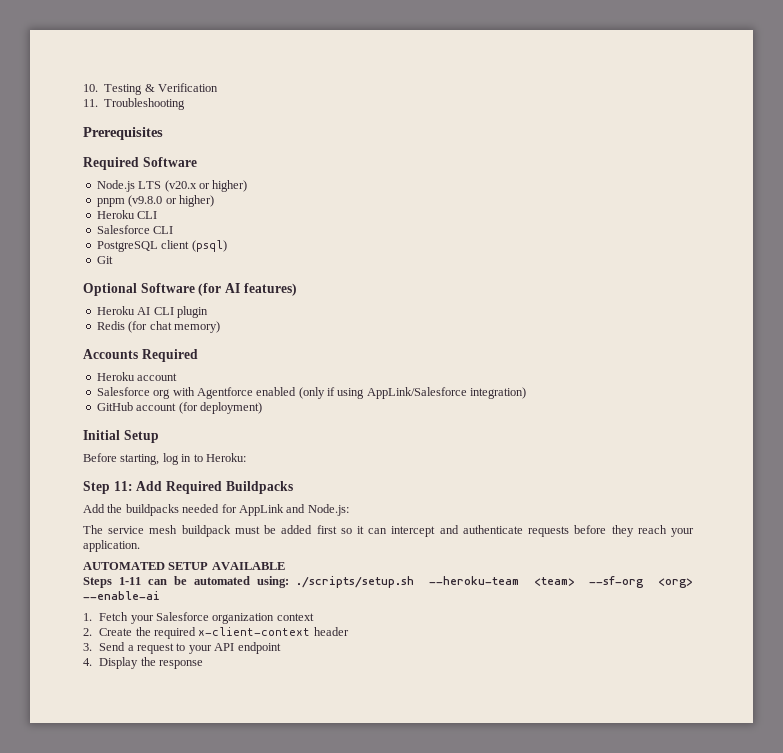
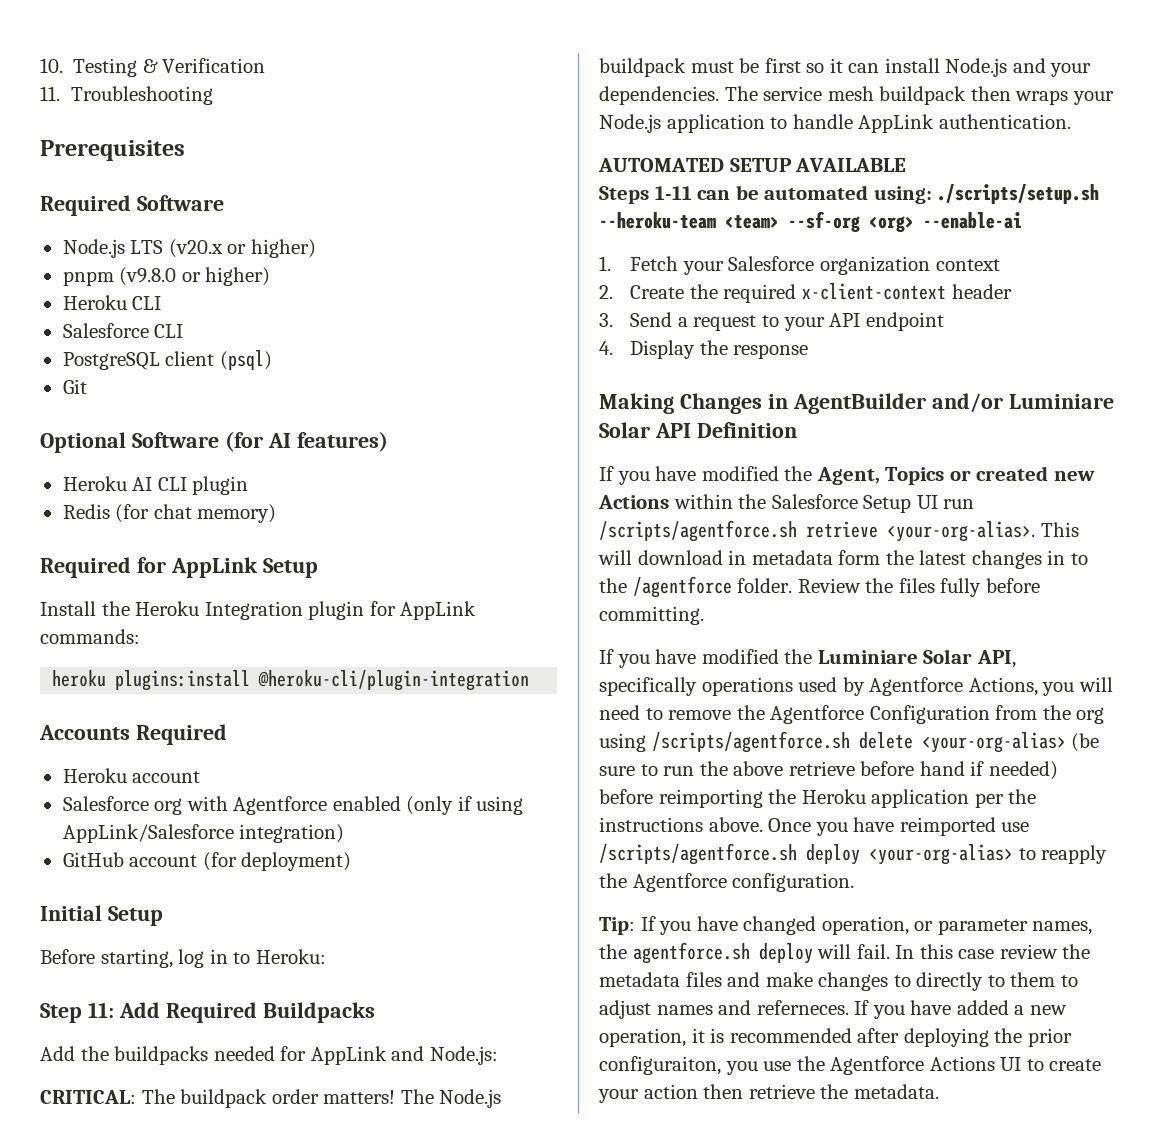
+ Required for AppLink Setup
+ Install the Heroku Integration plugin for AppLink commands:
+ heroku plugins:install @heroku-cli/plugin-integration
- The service mesh buildpack must be added first so it can intercept and authenticate requests before they reach your application.
+ CRITICAL: The buildpack order matters! The Node.js buildpack must be first so it can install Node.js and your dependencies. The service mesh buildpack then wraps your Node.js application to handle AppLink authentication.
+ Making Changes in AgentBuilder and/or Luminiare Solar API Definition
+ If you have modified the Agent, Topics or created new Actions within the Salesforce Setup UI run /scripts/agentforce.sh retrieve <your-org-alias>. This will download in metadata form the latest changes in to the /agentforce folder. Review the files fully before committing.
+ If you have modified the Luminiare Solar API, specifically operations used by Agentforce Actions, you will need to remove the Agentforce Configuration from the org using /scripts/agentforce.sh delete <your-org-alias> (be sure to run the above retrieve before hand if needed) before reimporting the Heroku application per the instructions above. Once you have reimported use /scripts/agentforce.sh deploy <your-org-alias> to reapply the Agentforce configuration.
+ Tip: If you have changed operation, or parameter names, the agentforce.sh deploy will fail. In this case review the metadata files and make changes to directly to them to adjust names and referneces. If you have added a new operation, it is recommended after deploying the prior configuraiton, you use the Agentforce Actions UI to create your action then retrieve the metadata.

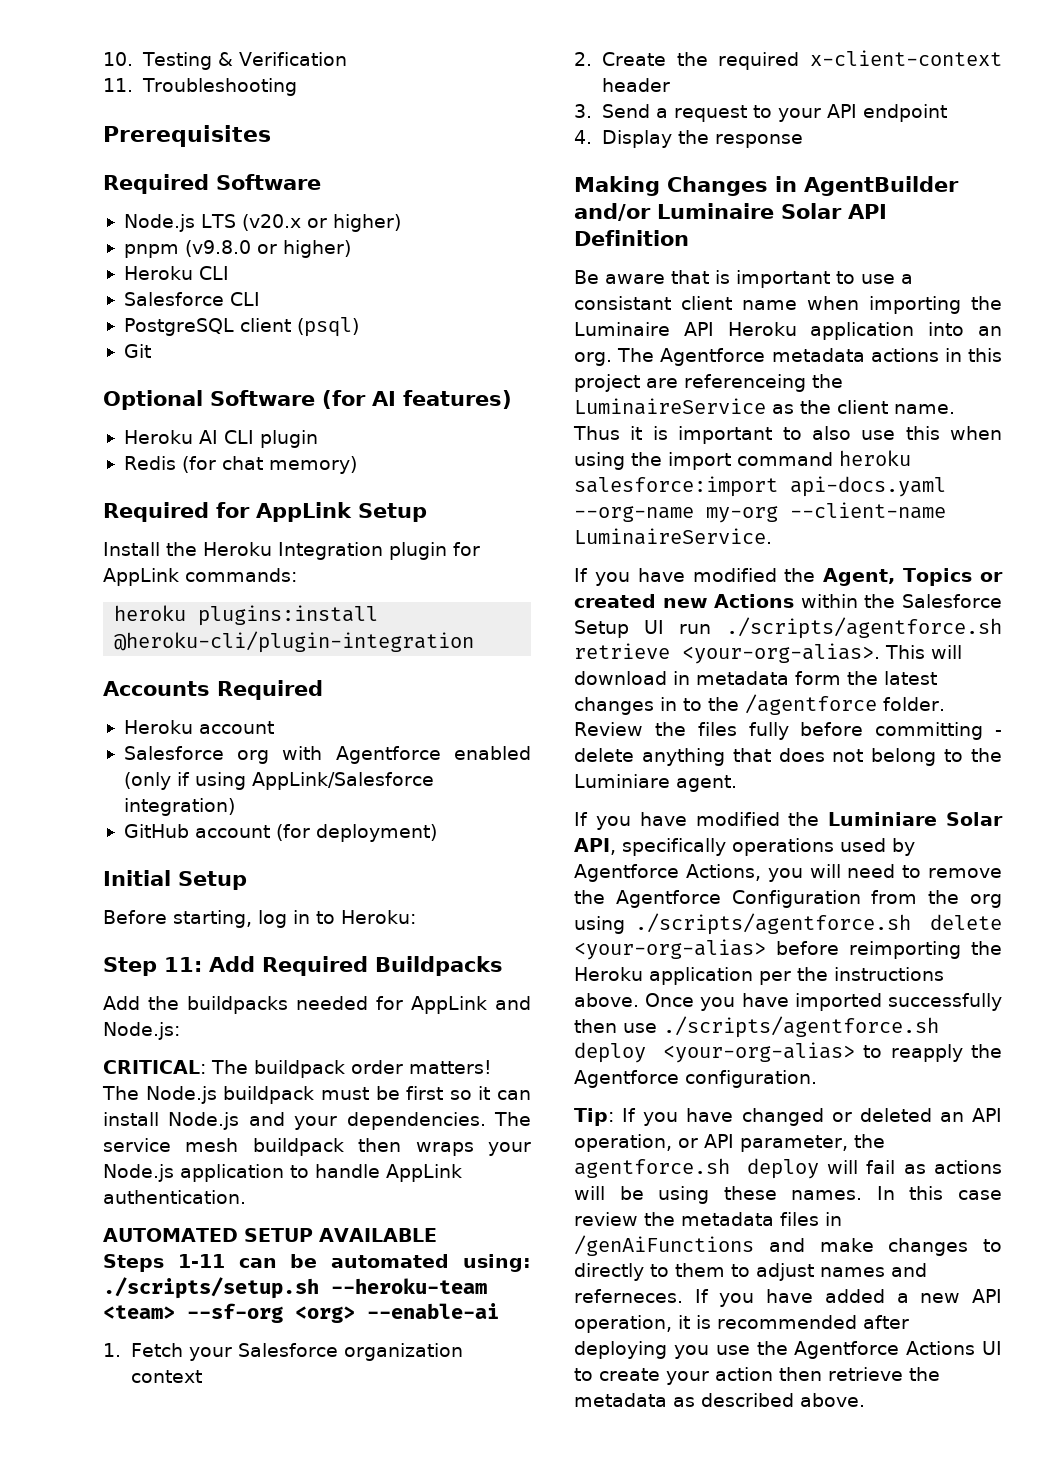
- Making Changes in AgentBuilder and/or Luminiare Solar API Definition
+ Making Changes in AgentBuilder and/or Luminaire Solar API Definition
+ Be aware that is important to use a consistant client name when importing the Luminaire API Heroku application into an org. The Agentforce metadata actions in this project are referenceing the LuminaireService as the client name. Thus it is important to also use this when using the import command heroku salesforce:import api-docs.yaml --org-name my-org --client-name LuminaireService.
- If you have modified the Agent, Topics or created new Actions within the Salesforce Setup UI run /scripts/agentforce.sh retrieve <your-org-alias>.
+ If you have modified the Agent, Topics or created new Actions within the Salesforce Setup UI run ./scripts/agentforce.sh retrieve <your-org-alias>.
- Review the files fully before committing.
+ Review the files fully before committing - delete anything that does not belong to the Luminiare agent.
- If you have modified the Luminiare Solar API, specifically operations used by Agentforce Actions, you will need to remove the Agentforce Configuration from the org using /scripts/agentforce.sh delete <your-org-alias> (be sure to run the above retrieve before hand if needed) before reimporting the Heroku application per the instructions above.
+ If you have modified the Luminiare Solar API, specifically operations used by Agentforce Actions, you will need to remove the Agentforce Configuration from the org using ./scripts/agentforce.sh delete <your-org-alias> before reimporting the Heroku application per the instructions above.
- Once you have reimported use /scripts/agentforce.sh deploy <your-org-alias> to reapply the Agentforce configuration.
+ Once you have imported successfully then use ./scripts/agentforce.sh deploy <your-org-alias> to reapply the Agentforce configuration.
- Tip: If you have changed operation, or parameter names, the agentforce.sh deploy will fail.
+ Tip: If you have changed or deleted an API operation, or API parameter, the agentforce.sh deploy will fail as actions will be using these names.
- In this case review the metadata files and make changes to directly to them to adjust names and referneces.
+ In this case review the metadata files in /genAiFunctions and make changes to directly to them to adjust names and referneces.
- If you have added a new operation, it is recommended after deploying the prior configuraiton, you use the Agentforce Actions UI to create your action then retrieve the metadata.
+ If you have added a new API operation, it is recommended after deploying you use the Agentforce Actions UI to create your action then retrieve the metadata as described above.

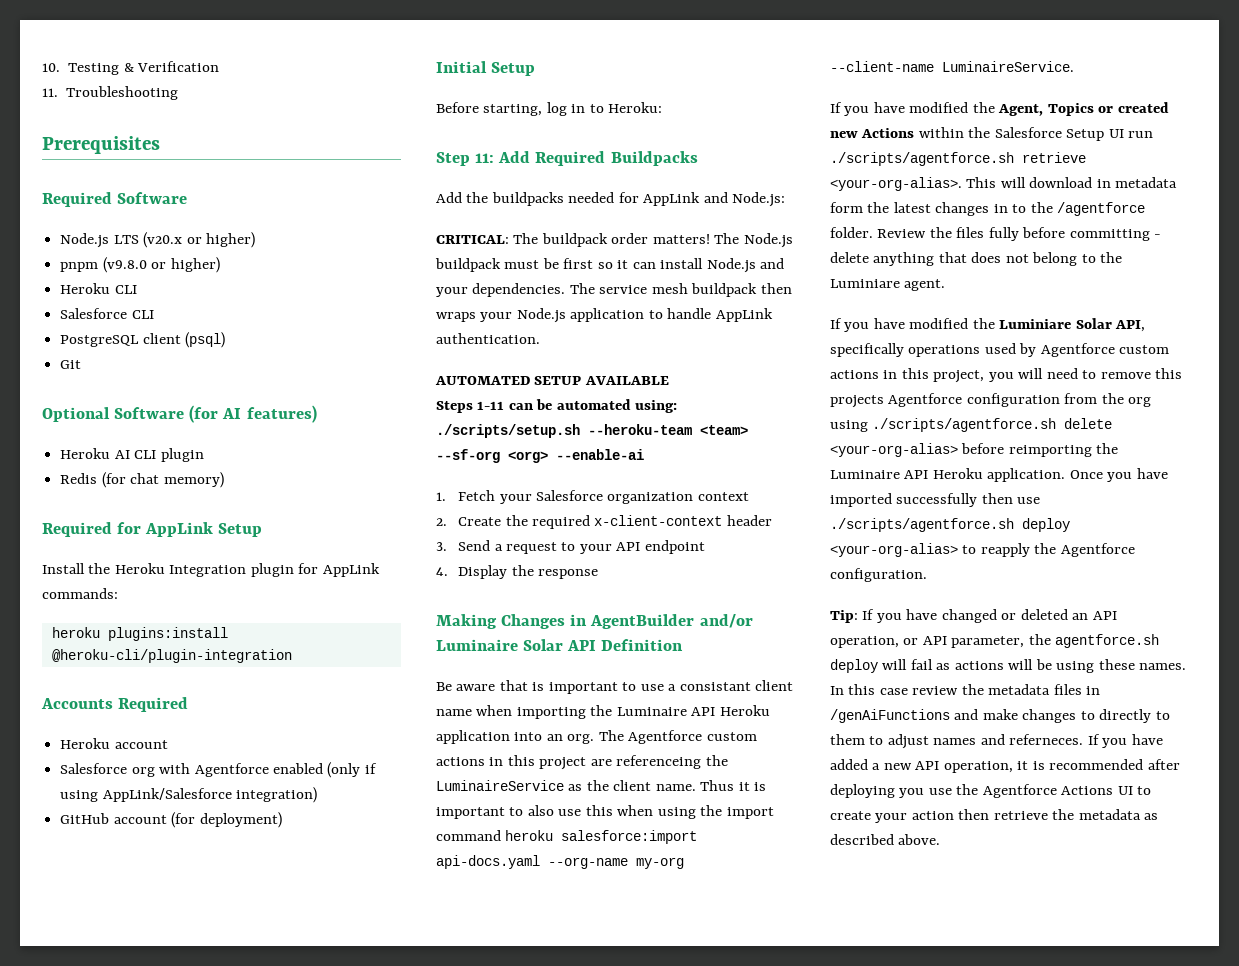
- The Agentforce metadata actions in this project are referenceing the LuminaireService as the client name.
+ The Agentforce custom actions in this project are referenceing the LuminaireService as the client name.
- If you have modified the Luminiare Solar API, specifically operations used by Agentforce Actions, you will need to remove the Agentforce Configuration from the org using ./scripts/agentforce.sh delete <your-org-alias> before reimporting the Heroku application per the instructions above.
+ If you have modified the Luminiare Solar API, specifically operations used by Agentforce custom actions in this project, you will need to remove this projects Agentforce configuration from the org using ./scripts/agentforce.sh delete <your-org-alias> before reimporting the Luminaire API Heroku application.

